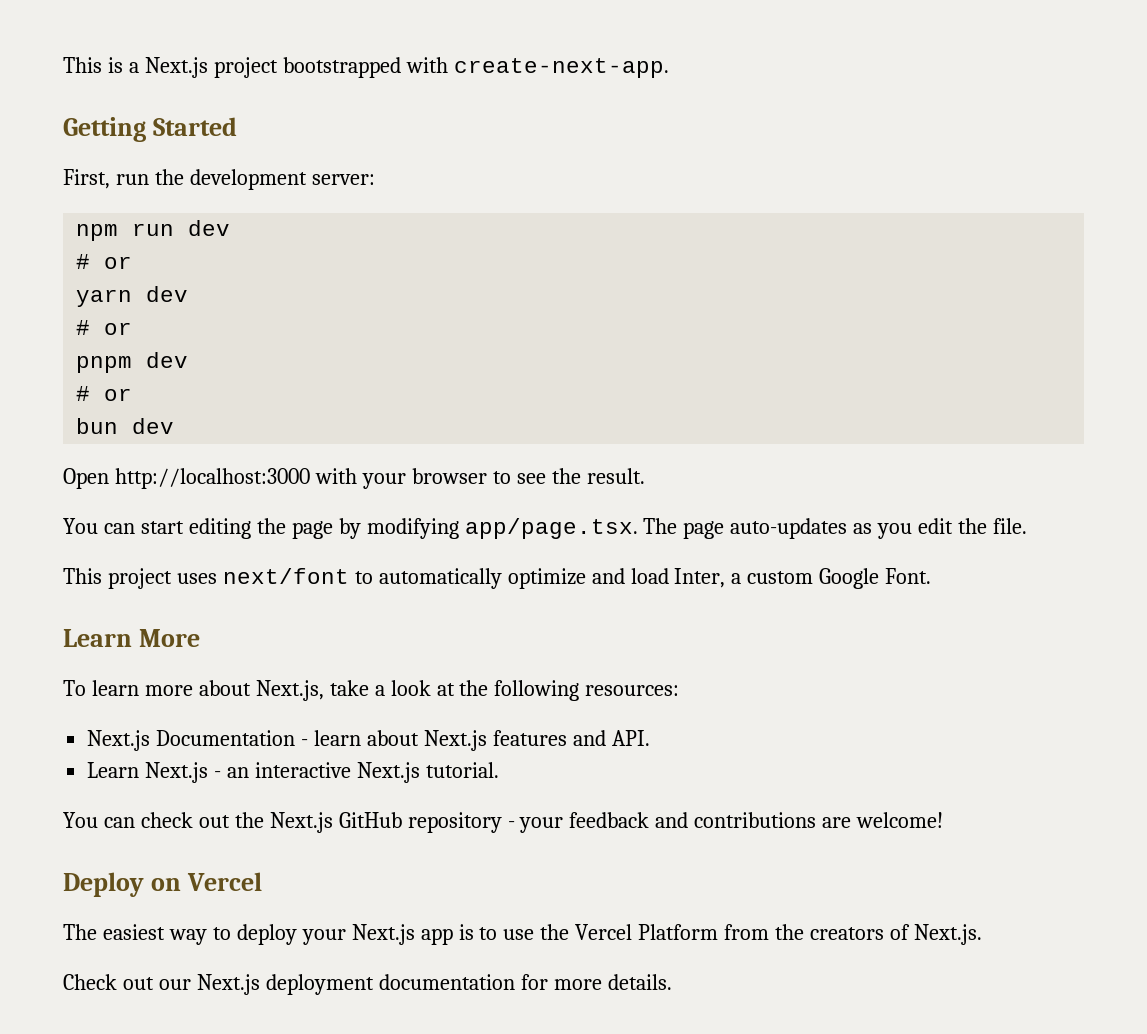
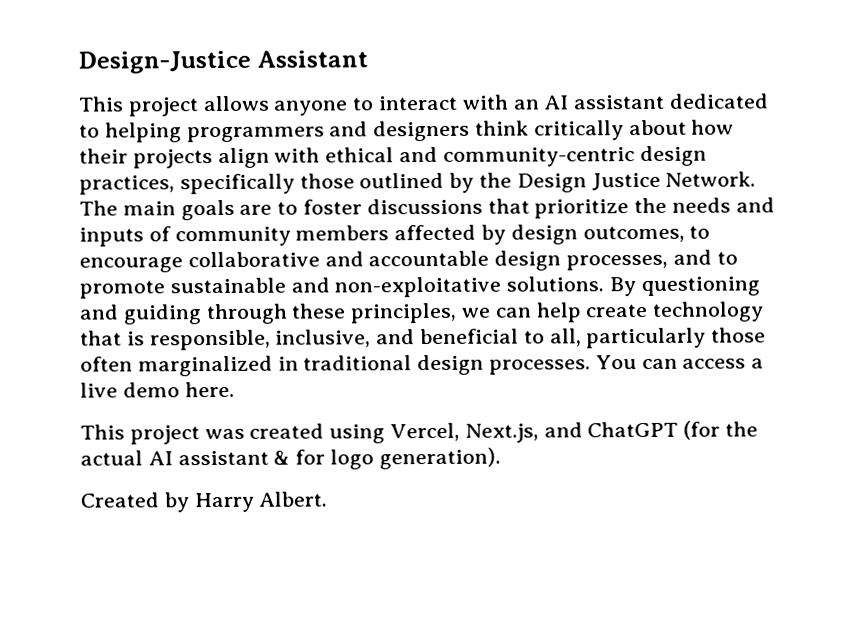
- This is a Next.js project bootstrapped with create-next-app.
- Getting Started
- First, run the development server:
- npm run dev
- # or
- yarn dev
- # or
- pnpm dev
- # or
- bun dev
- Open http://localhost:3000 with your browser to see the result.
- You can start editing the page by modifying app/page.tsx. The page auto-updates as you edit the file.
- This project uses next/font to automatically optimize and load Inter, a custom Google Font.
- Learn More
- To learn more about Next.js, take a look at the following resources:
- Next.js Documentation - learn about Next.js features and API.
- Learn Next.js - an interactive Next.js tutorial.
- You can check out the Next.js GitHub repository - your feedback and contributions are welcome!
- Deploy on Vercel
- The easiest way to deploy your Next.js app is to use the Vercel Platform from the creators of Next.js.
- Check out our Next.js deployment documentation for more details.
+ Design-Justice Assistant
+ This project allows anyone to interact with an AI assistant dedicated to helping programmers and designers think critically about how their projects align with ethical and community-centric design practices, specifically those outlined by the Design Justice Network. The main goals are to foster discussions that prioritize the needs and inputs of community members affected by design outcomes, to encourage collaborative and accountable design processes, and to promote sustainable and non-exploitative solutions. By questioning and guiding through these principles, we can help create technology that is responsible, inclusive, and beneficial to all, particularly those often marginalized in traditional design processes. You can access a live demo here.
+ This project was created using Vercel, Next.js, and ChatGPT (for the actual AI assistant & for logo generation).
+ Created by Harry Albert.

